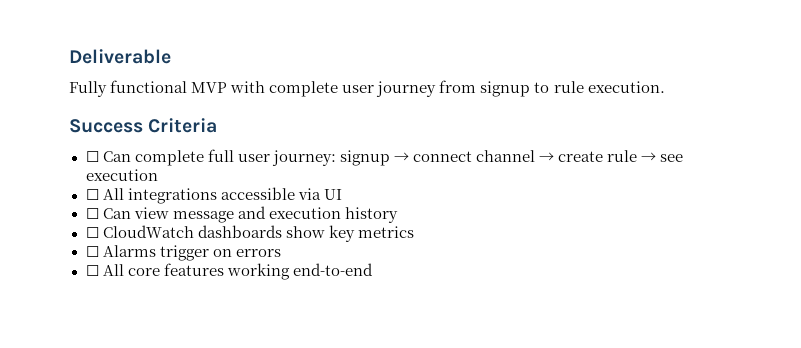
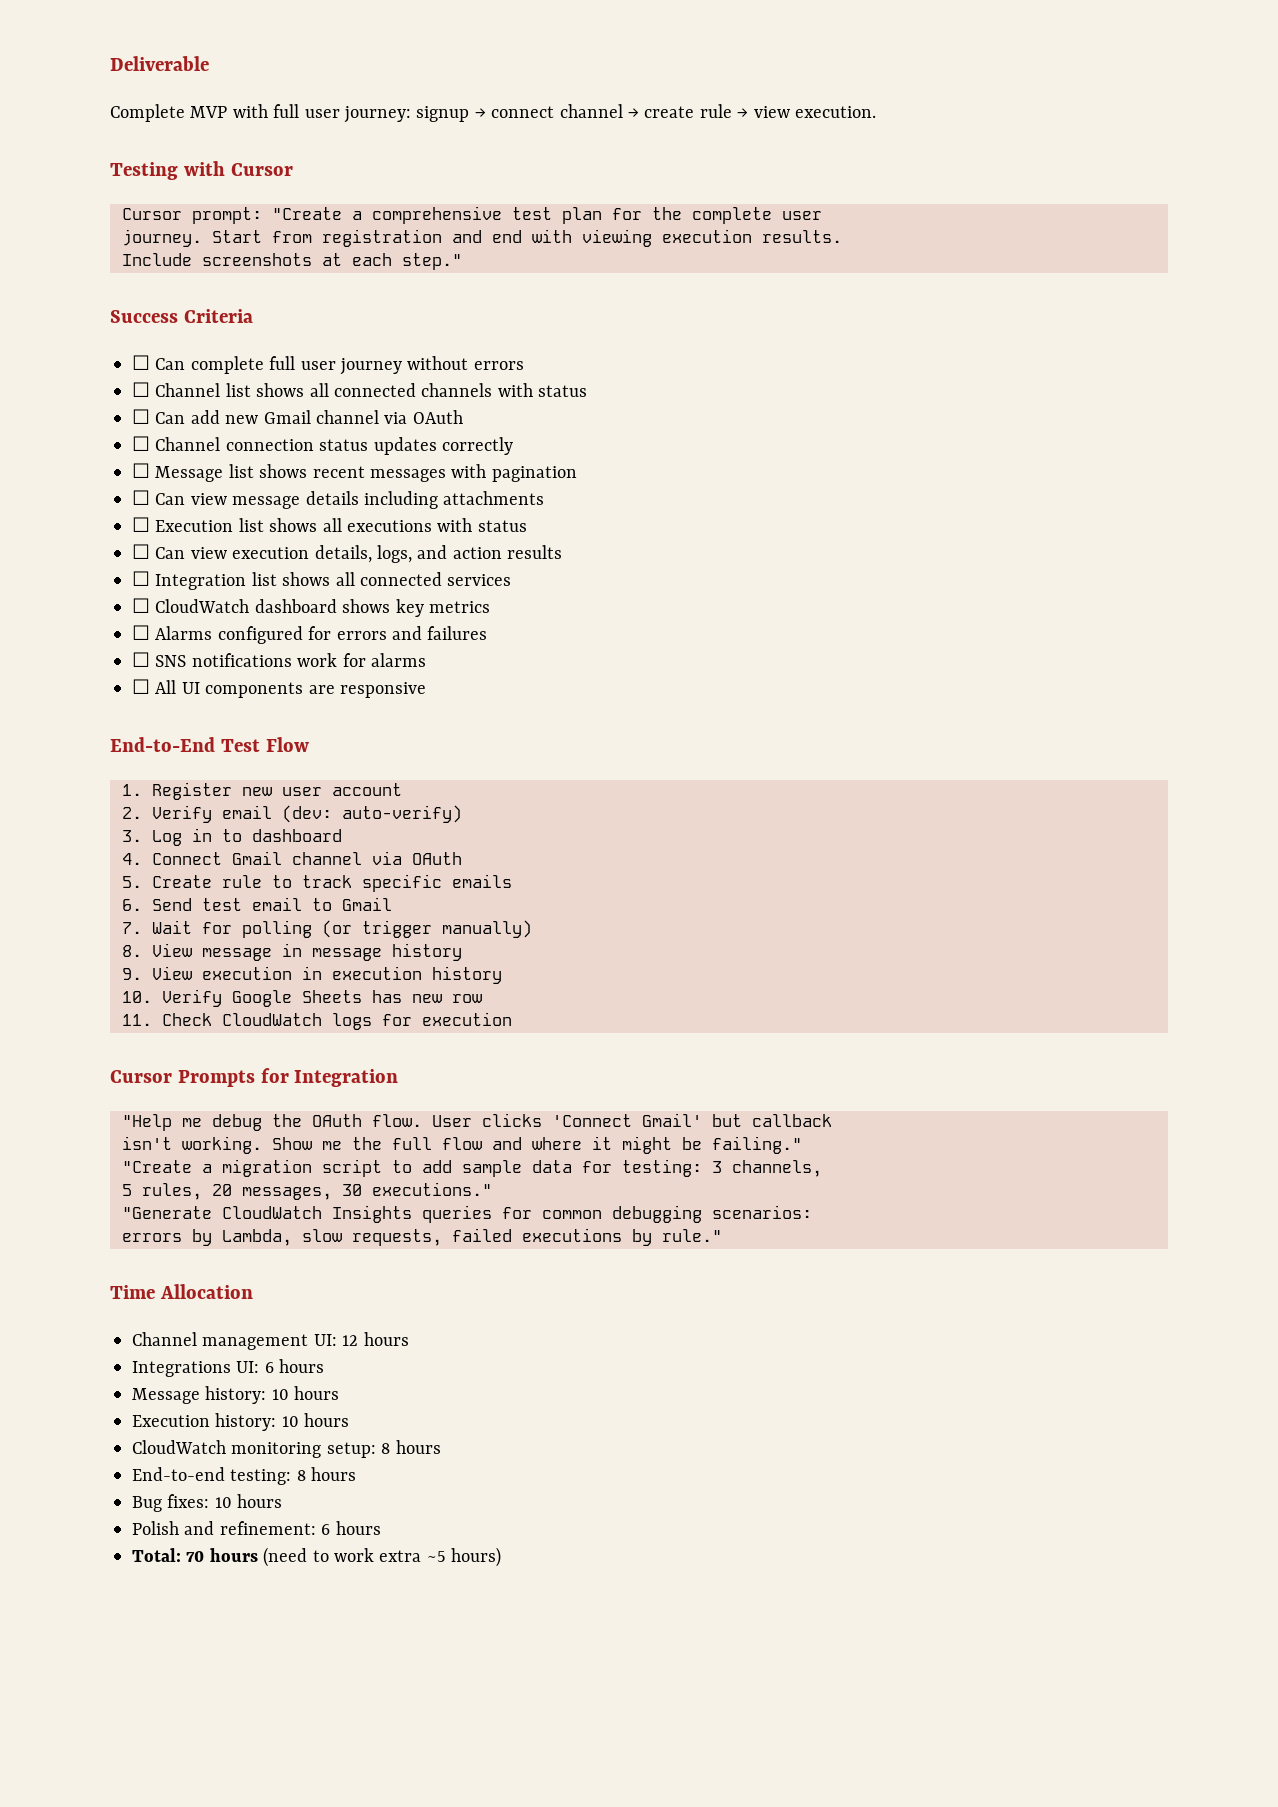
- Fully functional MVP with complete user journey from signup to rule execution.
+ Complete MVP with full user journey: signup → connect channel → create rule → view execution.
+ Testing with Cursor
+ Cursor prompt: "Create a comprehensive test plan for the complete user
+ journey. Start from registration and end with viewing execution results.
+ Include screenshots at each step."
  Success Criteria
- ☐ Can complete full user journey: signup → connect channel → create rule → see execution
- ☐ All integrations accessible via UI
- ☐ Can view message and execution history
+ ☐ Can complete full user journey without errors
+ ☐ Channel list shows all connected channels with status
+ ☐ Can add new Gmail channel via OAuth
+ ☐ Channel connection status updates correctly
+ ☐ Message list shows recent messages with pagination
+ ☐ Can view message details including attachments
+ ☐ Execution list shows all executions with status
+ ☐ Can view execution details, logs, and action results
+ ☐ Integration list shows all connected services
- ☐ CloudWatch dashboards show key metrics
+ ☐ CloudWatch dashboard shows key metrics
- ☐ Alarms trigger on errors
- ☐ All core features working end-to-end
+ ☐ Alarms configured for errors and failures
+ ☐ SNS notifications work for alarms
+ ☐ All UI components are responsive
+ End-to-End Test Flow
+ 1. Register new user account
+ 2. Verify email (dev: auto-verify)
+ 3. Log in to dashboard
+ 4. Connect Gmail channel via OAuth
+ 5. Create rule to track specific emails
+ 6. Send test email to Gmail
+ 7. Wait for polling (or trigger manually)
+ 8. View message in message history
+ 9. View execution in execution history
+ 10. Verify Google Sheets has new row
+ 11. Check CloudWatch logs for execution
+ Cursor Prompts for Integration
+ "Help me debug the OAuth flow. User clicks 'Connect Gmail' but callback
+ isn't working. Show me the full flow and where it might be failing."
+ "Create a migration script to add sample data for testing: 3 channels,
+ 5 rules, 20 messages, 30 executions."
+ "Generate CloudWatch Insights queries for common debugging scenarios:
+ errors by Lambda, slow requests, failed executions by rule."
+ Time Allocation
+ Channel management UI: 12 hours
+ Integrations UI: 6 hours
+ Message history: 10 hours
+ Execution history: 10 hours
+ CloudWatch monitoring setup: 8 hours
+ End-to-end testing: 8 hours
+ Bug fixes: 10 hours
+ Polish and refinement: 6 hours
+ Total: 70 hours (need to work extra ~5 hours)

